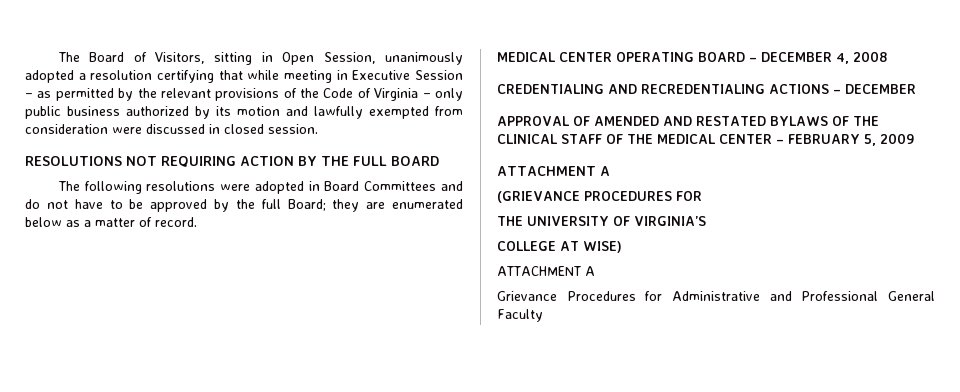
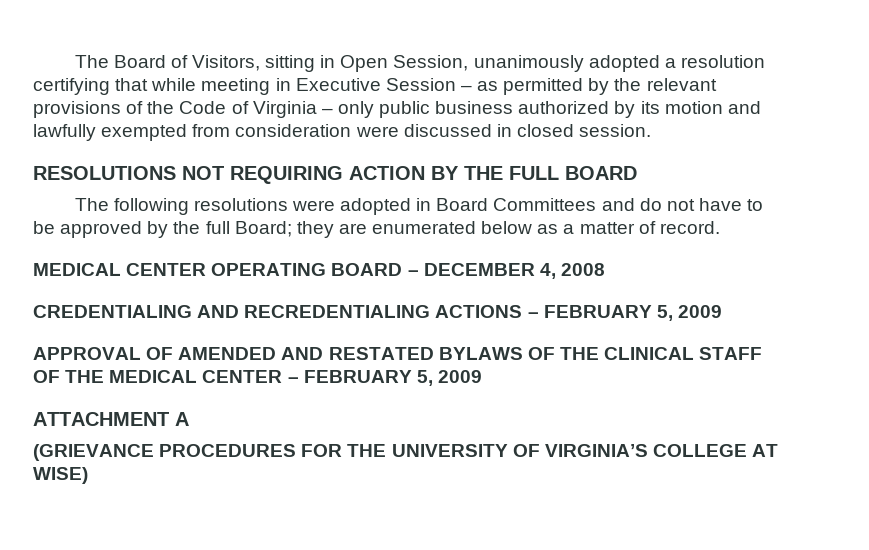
- CREDENTIALING AND RECREDENTIALING ACTIONS – DECEMBER
+ CREDENTIALING AND RECREDENTIALING ACTIONS – FEBRUARY 5, 2009
- (GRIEVANCE PROCEDURES FOR
- THE UNIVERSITY OF VIRGINIA’S
- COLLEGE AT WISE)
- ATTACHMENT A
- Grievance Procedures for Administrative and Professional General Faculty
+ (GRIEVANCE PROCEDURES FOR THE UNIVERSITY OF VIRGINIA’S COLLEGE AT WISE)

